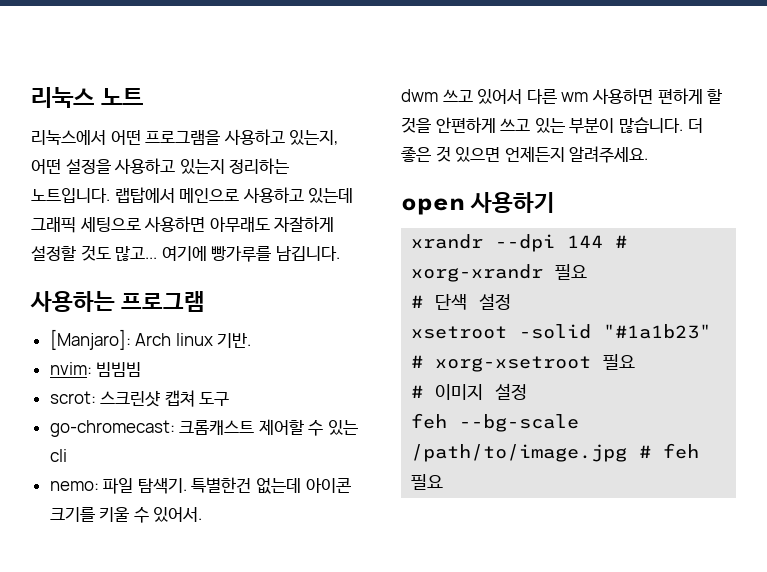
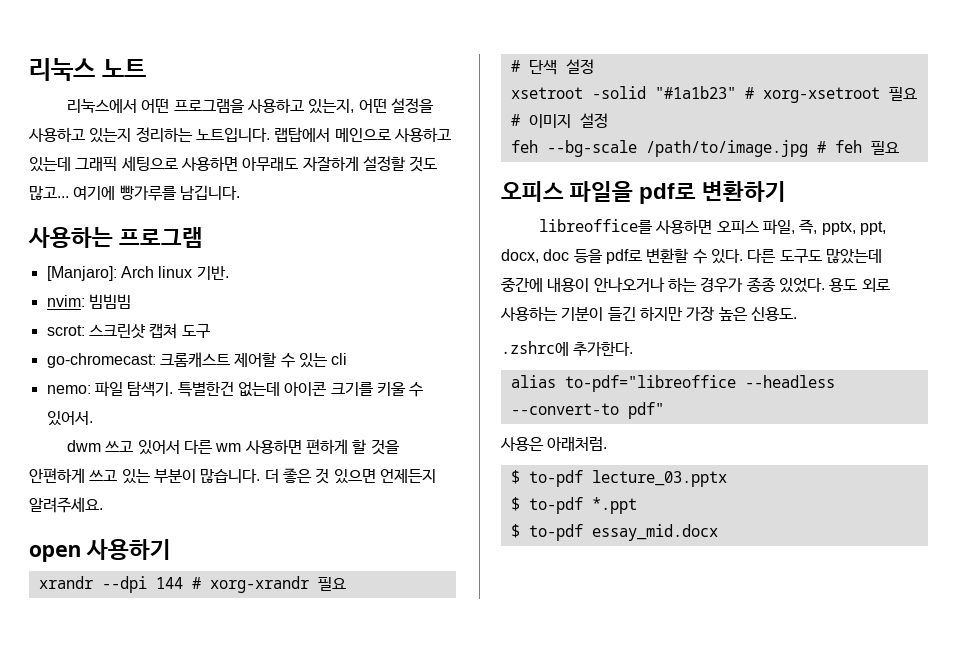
+ 오피스 파일을 pdf로 변환하기
+ libreoffice를 사용하면 오피스 파일, 즉, pptx, ppt, docx, doc 등을 pdf로 변환할 수 있다. 다른 도구도 많았는데 중간에 내용이 안나오거나 하는 경우가 종종 있었다. 용도 외로 사용하는 기분이 들긴 하지만 가장 높은 신용도.
+ .zshrc에 추가한다.
+ alias to-pdf="libreoffice --headless --convert-to pdf"
+ 사용은 아래처럼.
+ $ to-pdf lecture_03.pptx
+ $ to-pdf *.ppt
+ $ to-pdf essay_mid.docx

